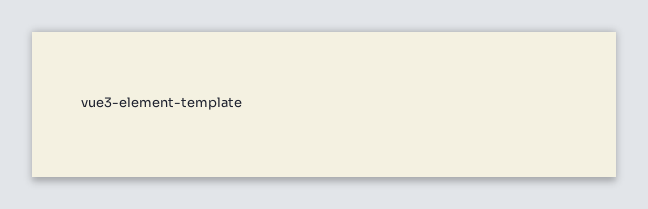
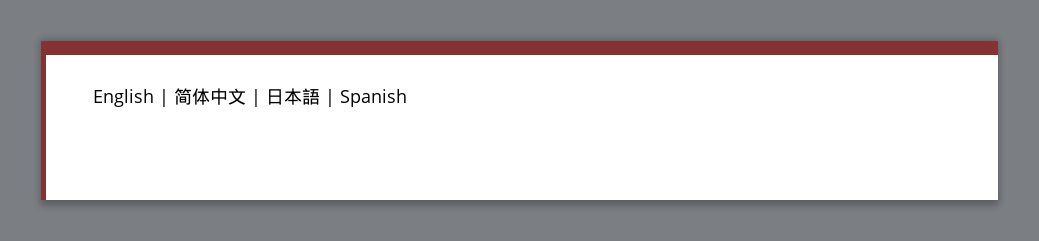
- vue3-element-template
+ English | 简体中文 | 日本語 | Spanish

